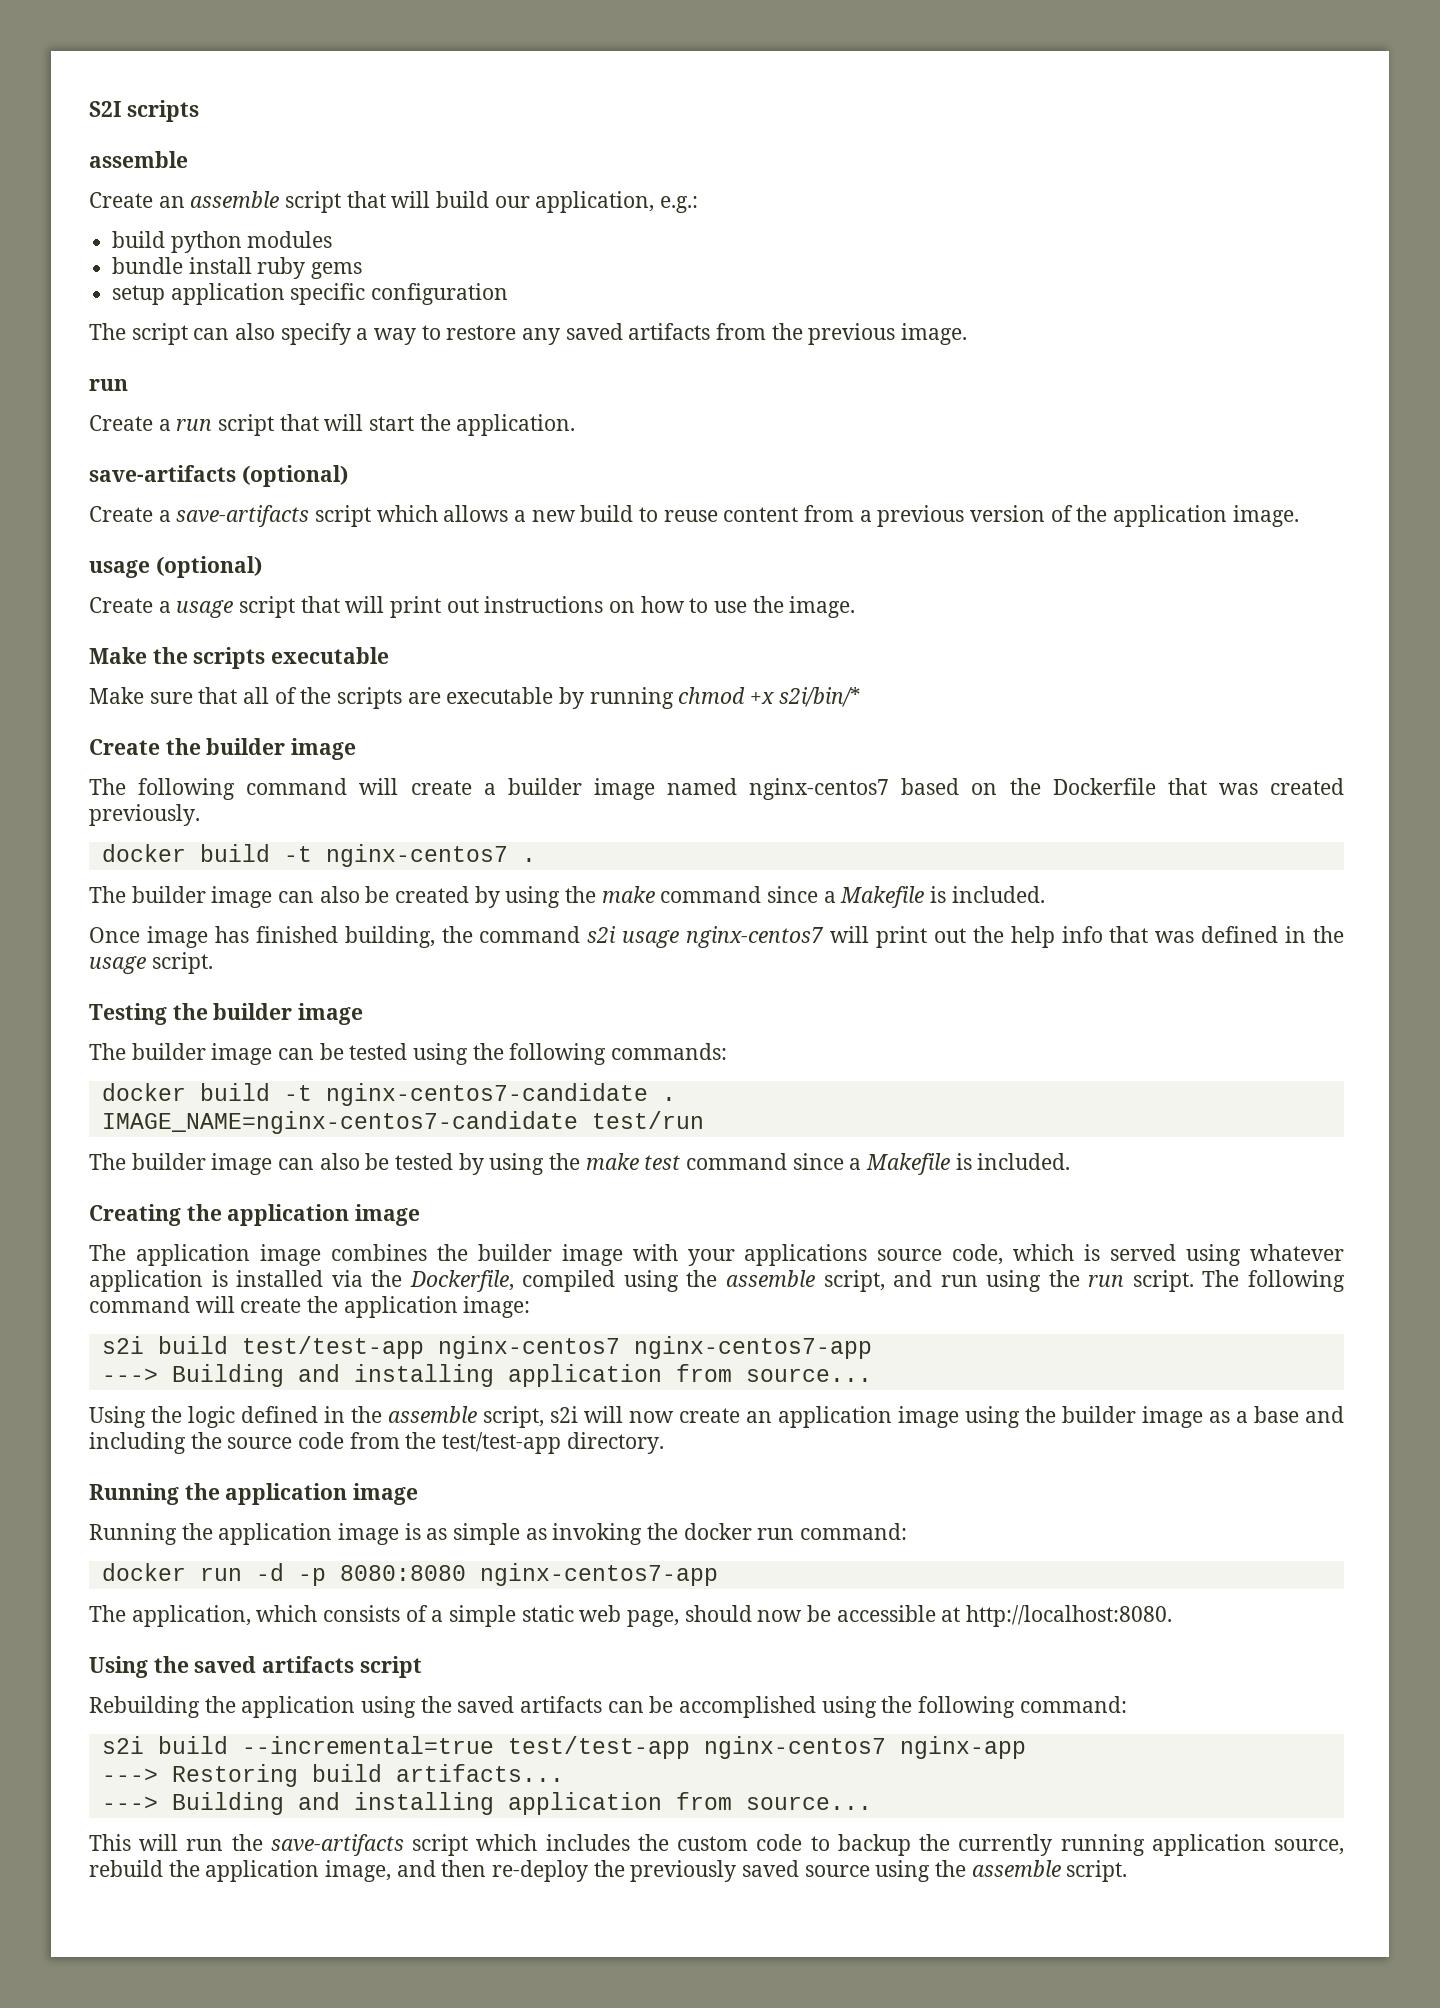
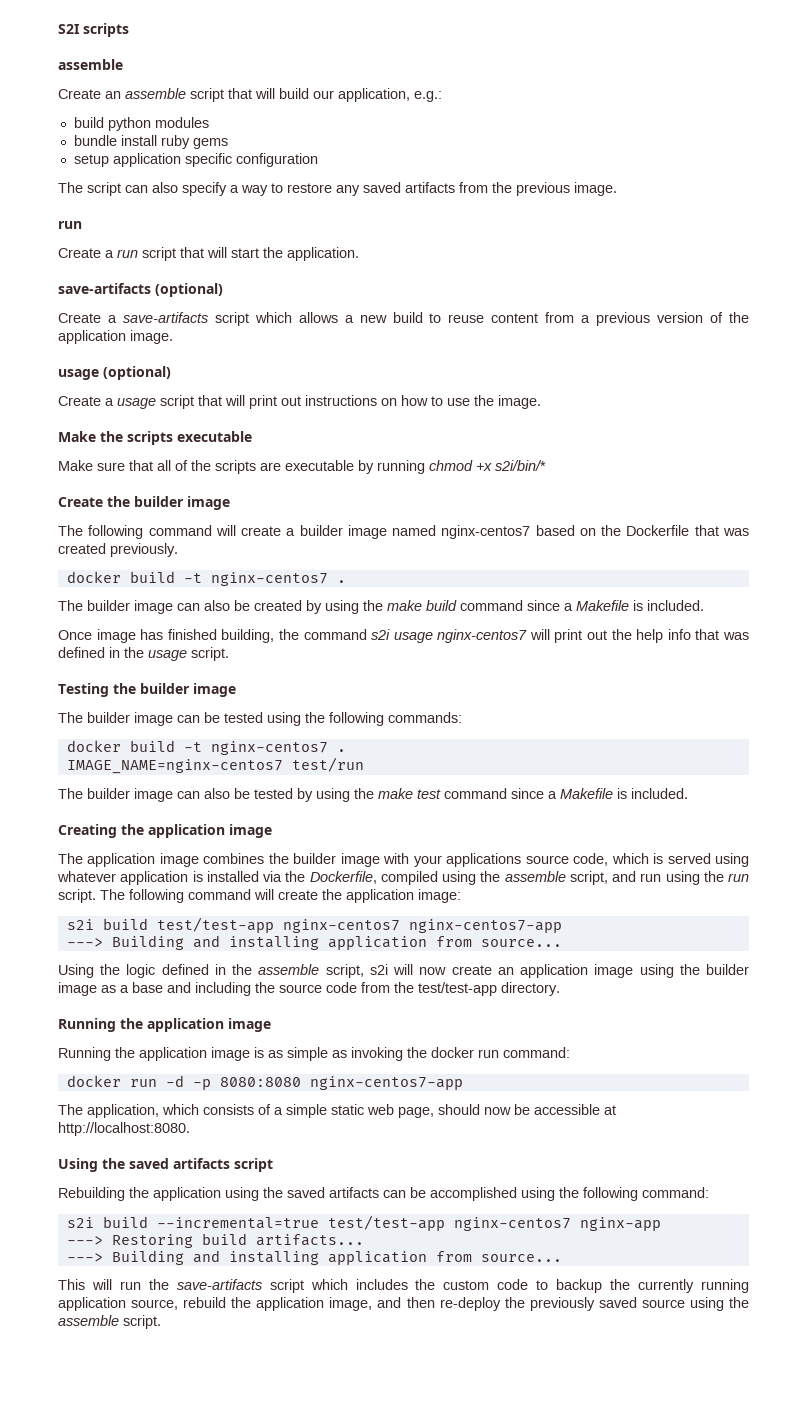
- The builder image can also be created by using the make command since a Makefile is included.
+ The builder image can also be created by using the make build command since a Makefile is included.
  The builder image can be tested using the following commands:
- docker build -t nginx-centos7-candidate .
- IMAGE_NAME=nginx-centos7-candidate test/run
+ docker build -t nginx-centos7 .
+ IMAGE_NAME=nginx-centos7 test/run

